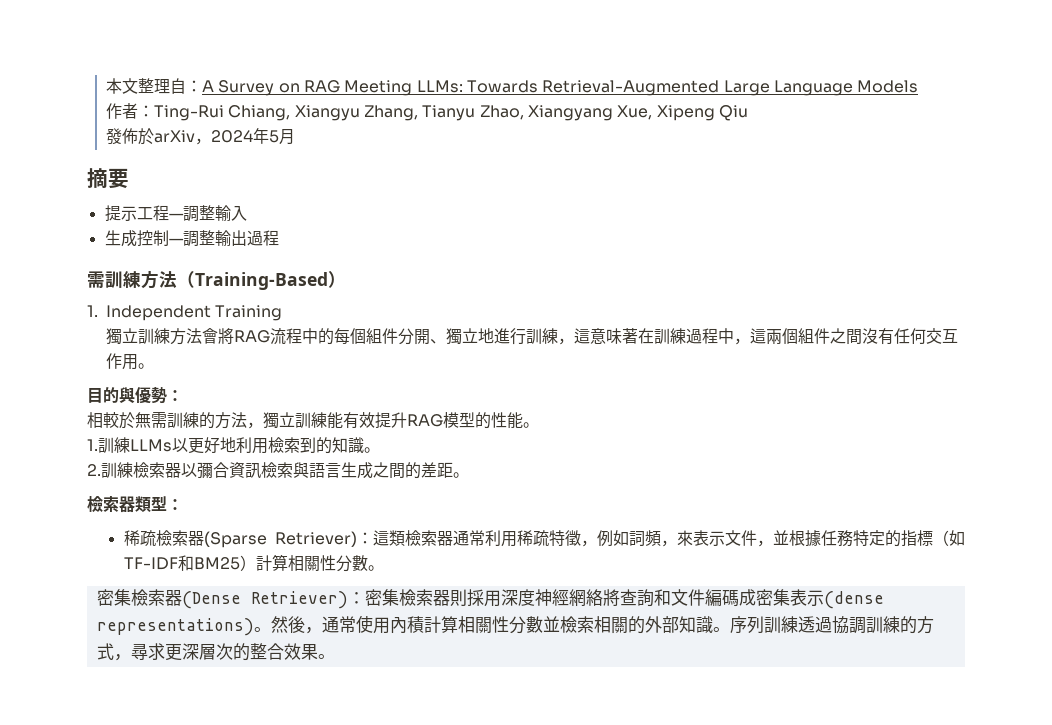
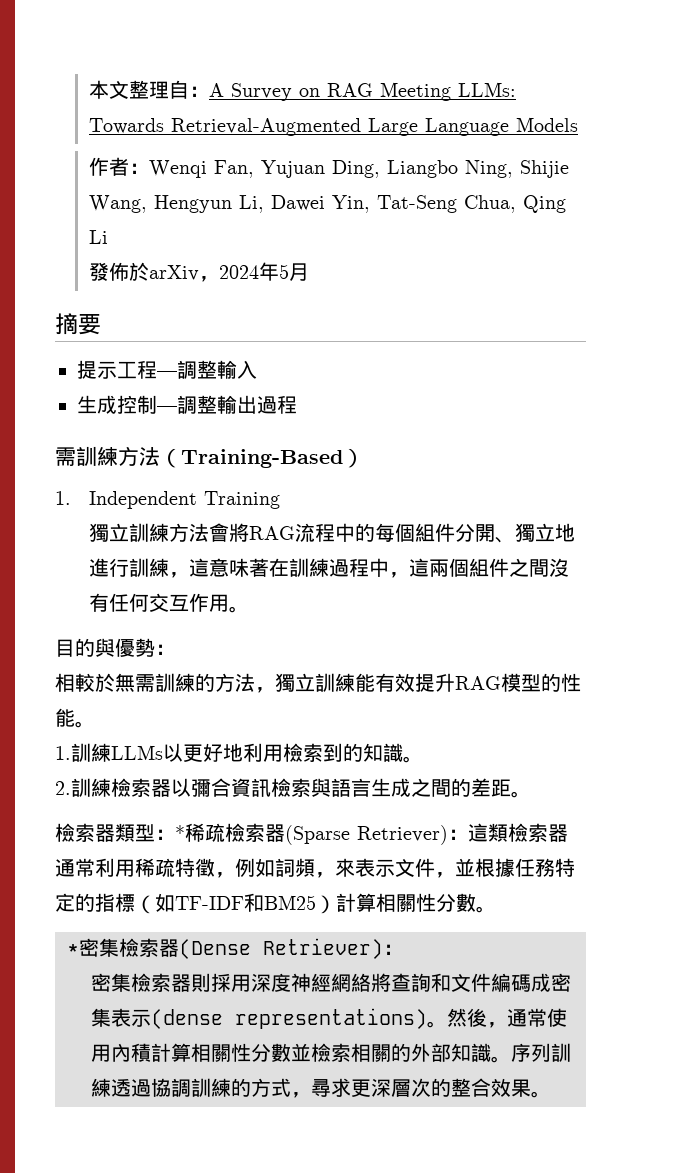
- 作者：Ting-Rui Chiang, Xiangyu Zhang, Tianyu Zhao, Xiangyang Xue, Xipeng Qiu
+ 作者：Wenqi Fan, Yujuan Ding, Liangbo Ning, Shijie Wang, Hengyun Li, Dawei Yin, Tat-Seng Chua, Qing Li
- 檢索器類型：
- 稀疏檢索器(Sparse Retriever)：這類檢索器通常利用稀疏特徵，例如詞頻，來表示文件，並根據任務特定的指標（如TF-IDF和BM25）計算相關性分數。
+ 檢索器類型：*稀疏檢索器(Sparse Retriever)：這類檢索器通常利用稀疏特徵，例如詞頻，來表示文件，並根據任務特定的指標（如TF-IDF和BM25）計算相關性分數。
- 密集檢索器(Dense Retriever)：密集檢索器則採用深度神經網絡將查詢和文件編碼成密集表示(dense representations)。
+ *密集檢索器(Dense Retriever)：
+ 密集檢索器則採用深度神經網絡將查詢和文件編碼成密集表示(dense representations)。

